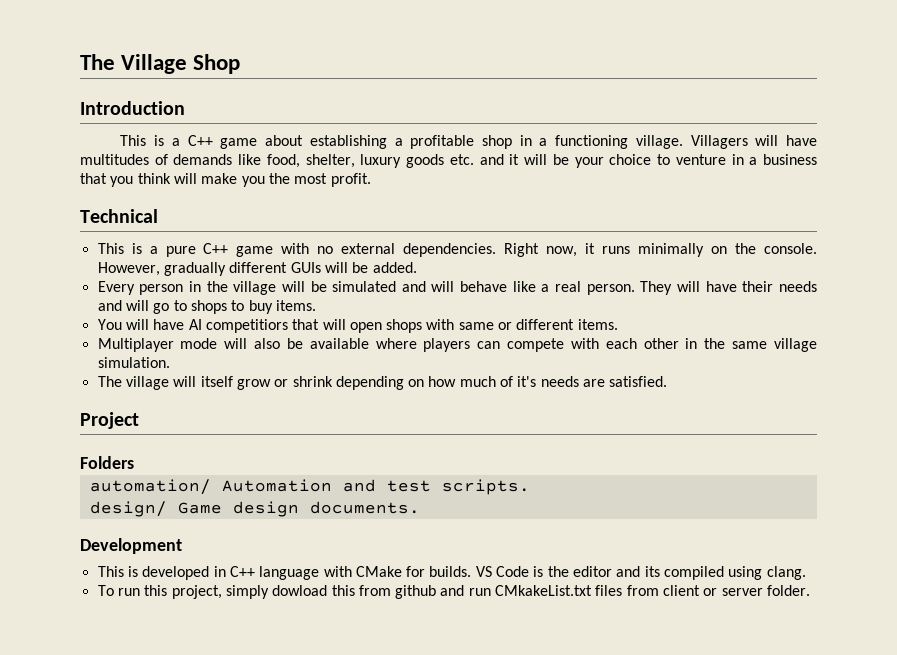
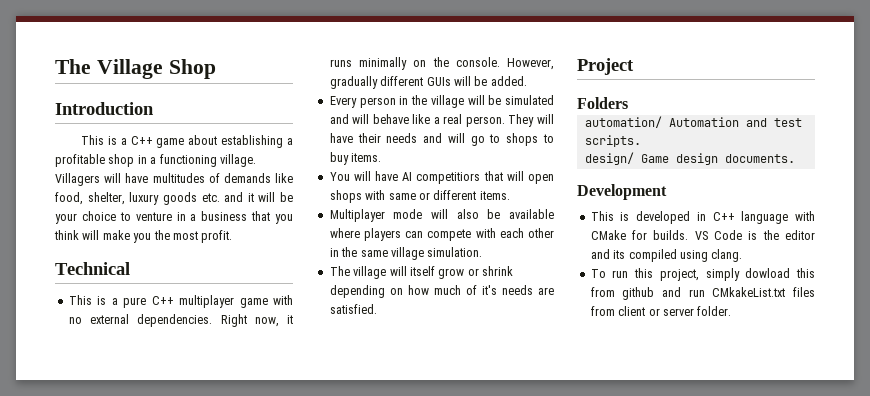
- This is a pure C++ game with no external dependencies.
+ This is a pure C++ multiplayer game with no external dependencies.

